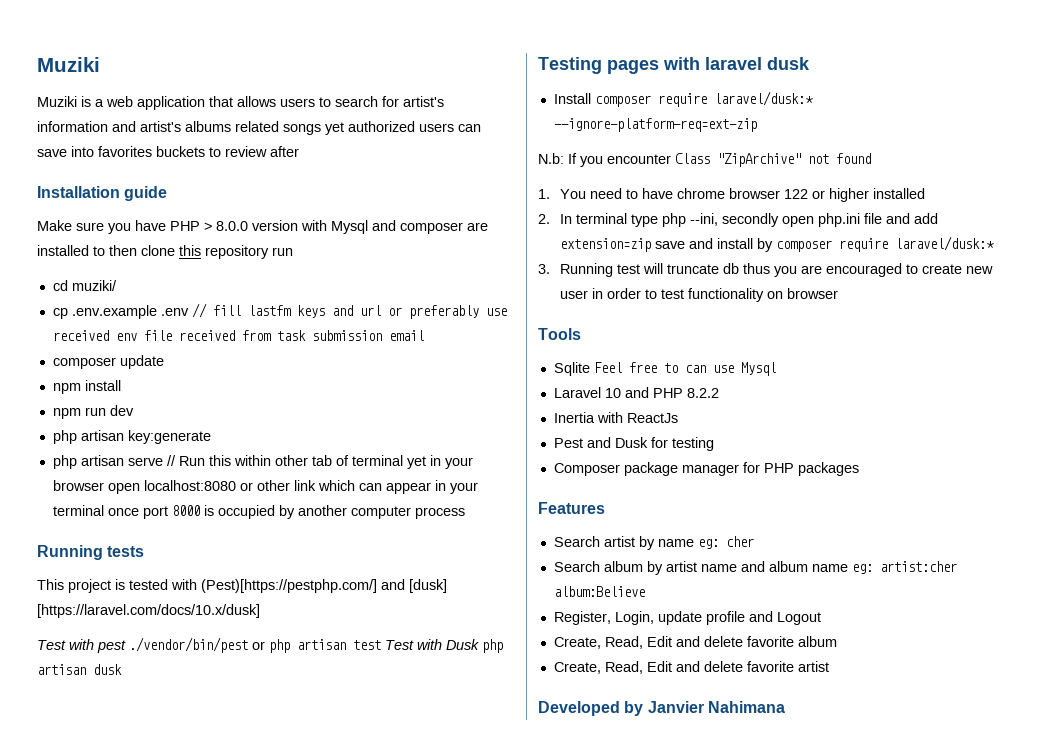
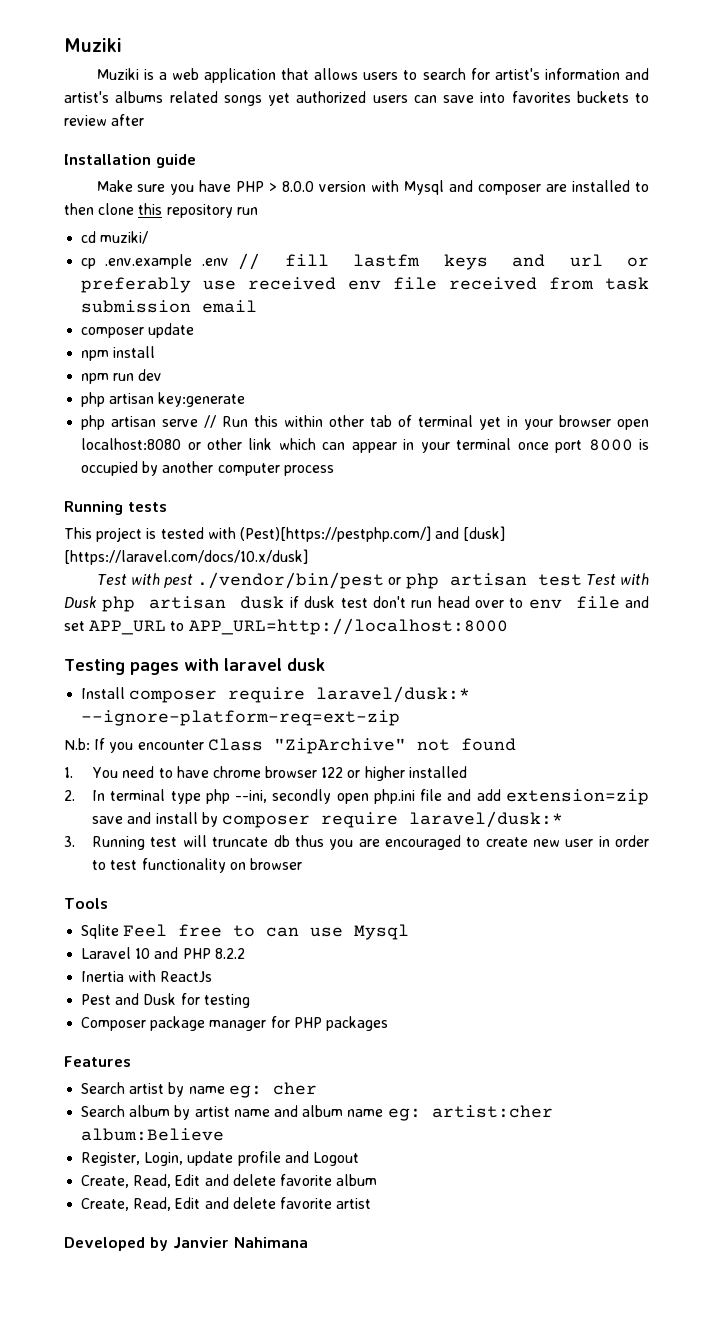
- Test with pest ./vendor/bin/pest or php artisan test Test with Dusk php artisan dusk
+ Test with pest ./vendor/bin/pest or php artisan test Test with Dusk php artisan dusk if dusk test don't run head over to env file and set APP_URL to APP_URL=http://localhost:8000

